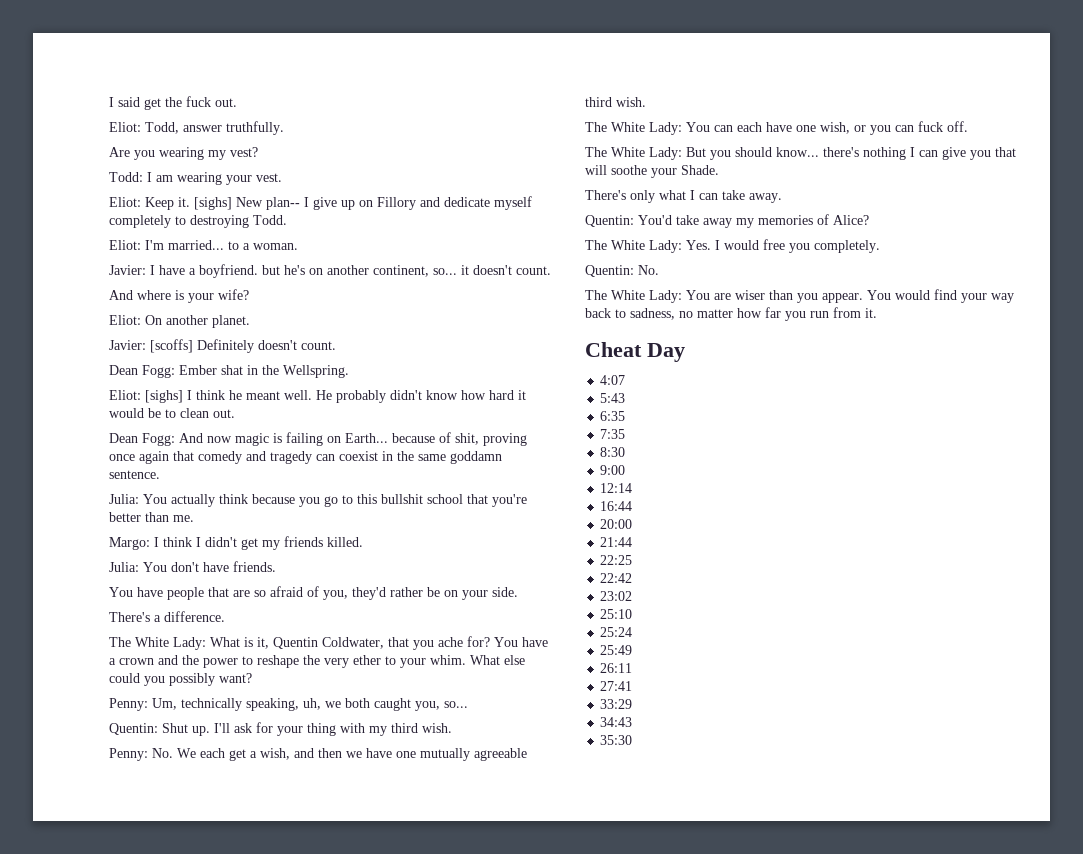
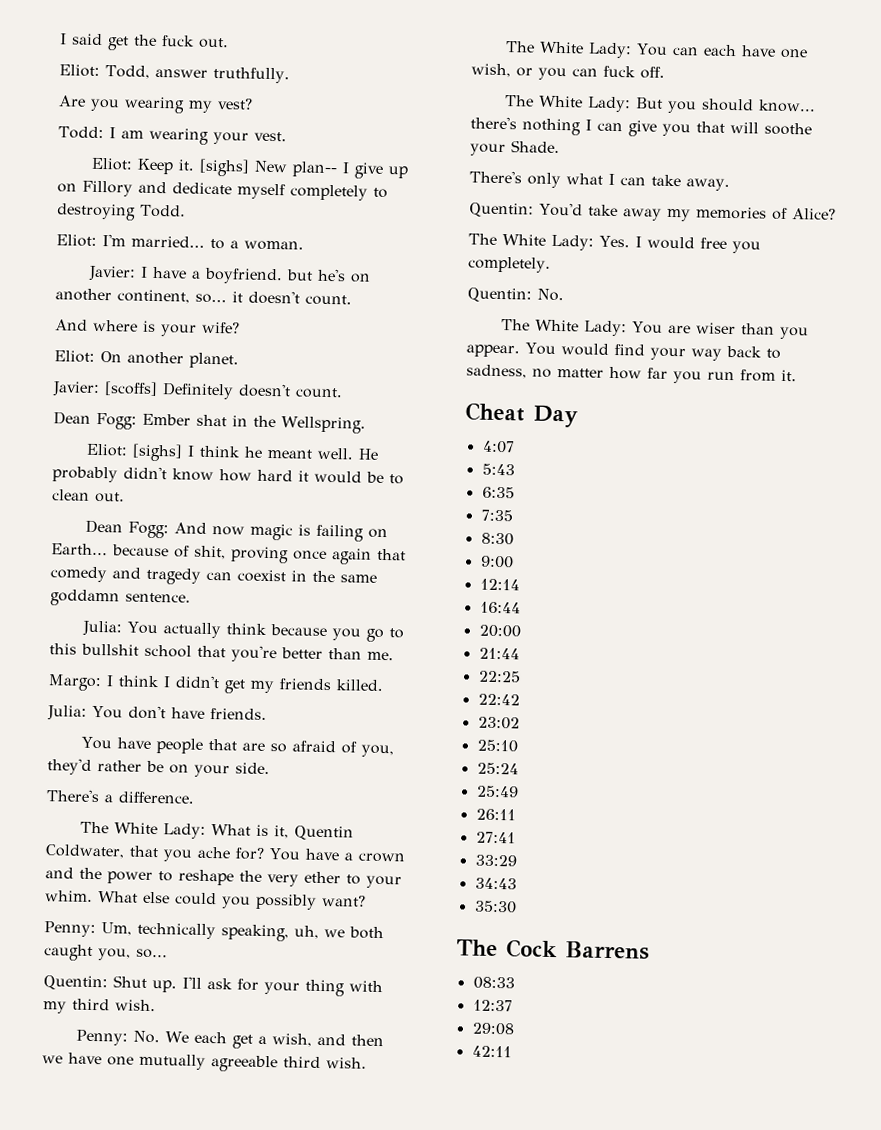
+ The Cock Barrens
+ 08:33
+ 12:37
+ 29:08
+ 42:11

